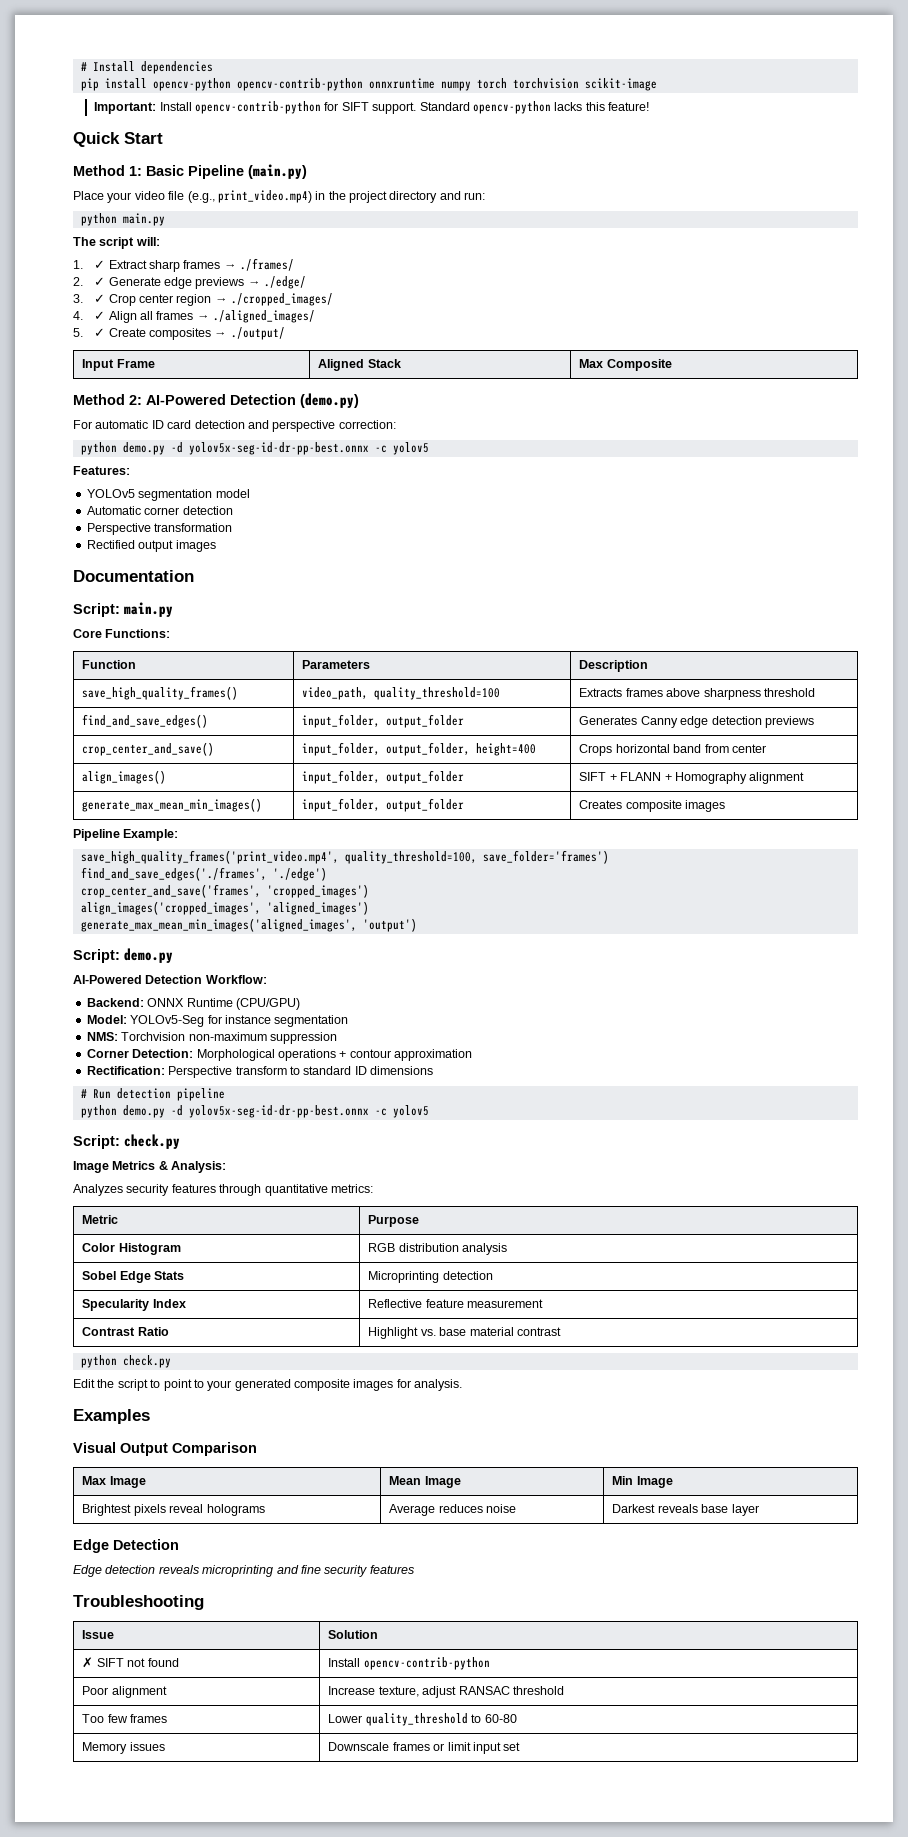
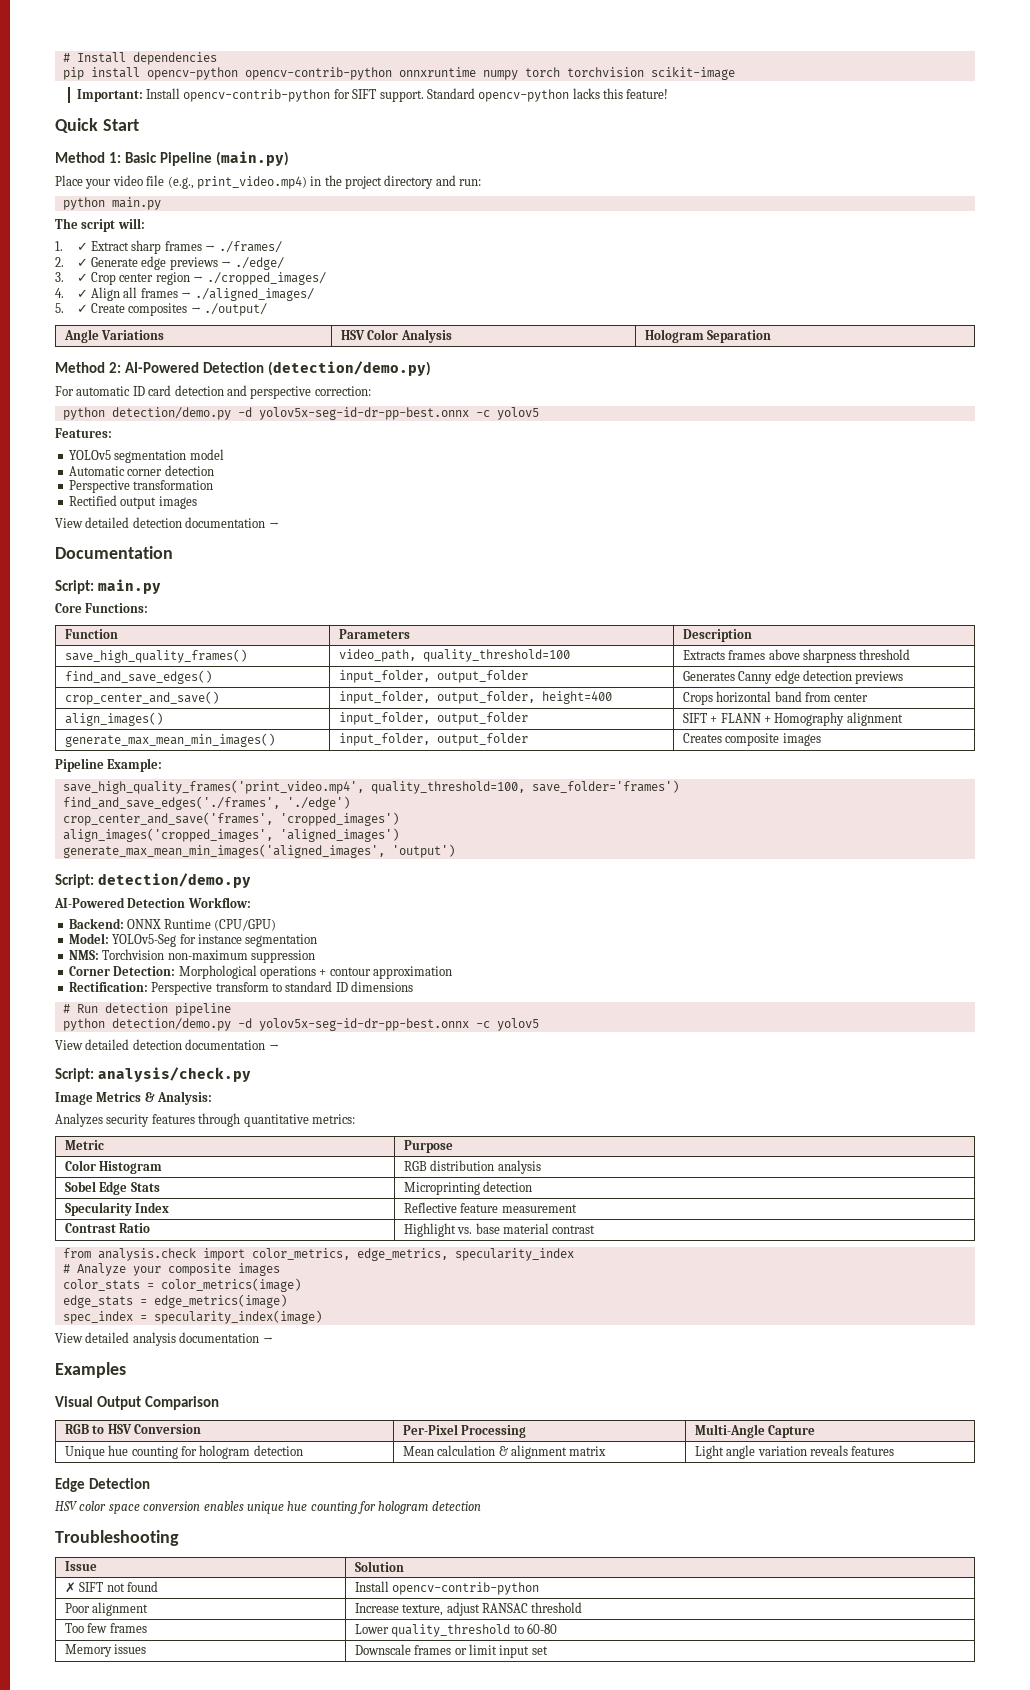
- Input Frame | Aligned Stack | Max Composite
+ Angle Variations | HSV Color Analysis | Hologram Separation
- Method 2: AI-Powered Detection (demo.py)
+ Method 2: AI-Powered Detection (detection/demo.py)
  For automatic ID card detection and perspective correction:
- python demo.py -d yolov5x-seg-id-dr-pp-best.onnx -c yolov5
+ python detection/demo.py -d yolov5x-seg-id-dr-pp-best.onnx -c yolov5
  Rectified output images
+ View detailed detection documentation →
- Script: demo.py
+ Script: detection/demo.py
  # Run detection pipeline
- python demo.py -d yolov5x-seg-id-dr-pp-best.onnx -c yolov5
- Script: check.py
+ python detection/demo.py -d yolov5x-seg-id-dr-pp-best.onnx -c yolov5
+ View detailed detection documentation →
+ Script: analysis/check.py
- python check.py
- Edit the script to point to your generated composite images for analysis.
+ from analysis.check import color_metrics, edge_metrics, specularity_index
+ # Analyze your composite images
+ color_stats = color_metrics(image)
+ edge_stats = edge_metrics(image)
+ spec_index = specularity_index(image)
+ View detailed analysis documentation →
  Examples
  Visual Output Comparison
- Max Image | Mean Image | Min Image
- Brightest pixels reveal holograms | Average reduces noise | Darkest reveals base layer
+ RGB to HSV Conversion | Per-Pixel Processing | Multi-Angle Capture
+ Unique hue counting for hologram detection | Mean calculation & alignment matrix | Light angle variation reveals features
  Edge Detection
- Edge detection reveals microprinting and fine security features
+ HSV color space conversion enables unique hue counting for hologram detection

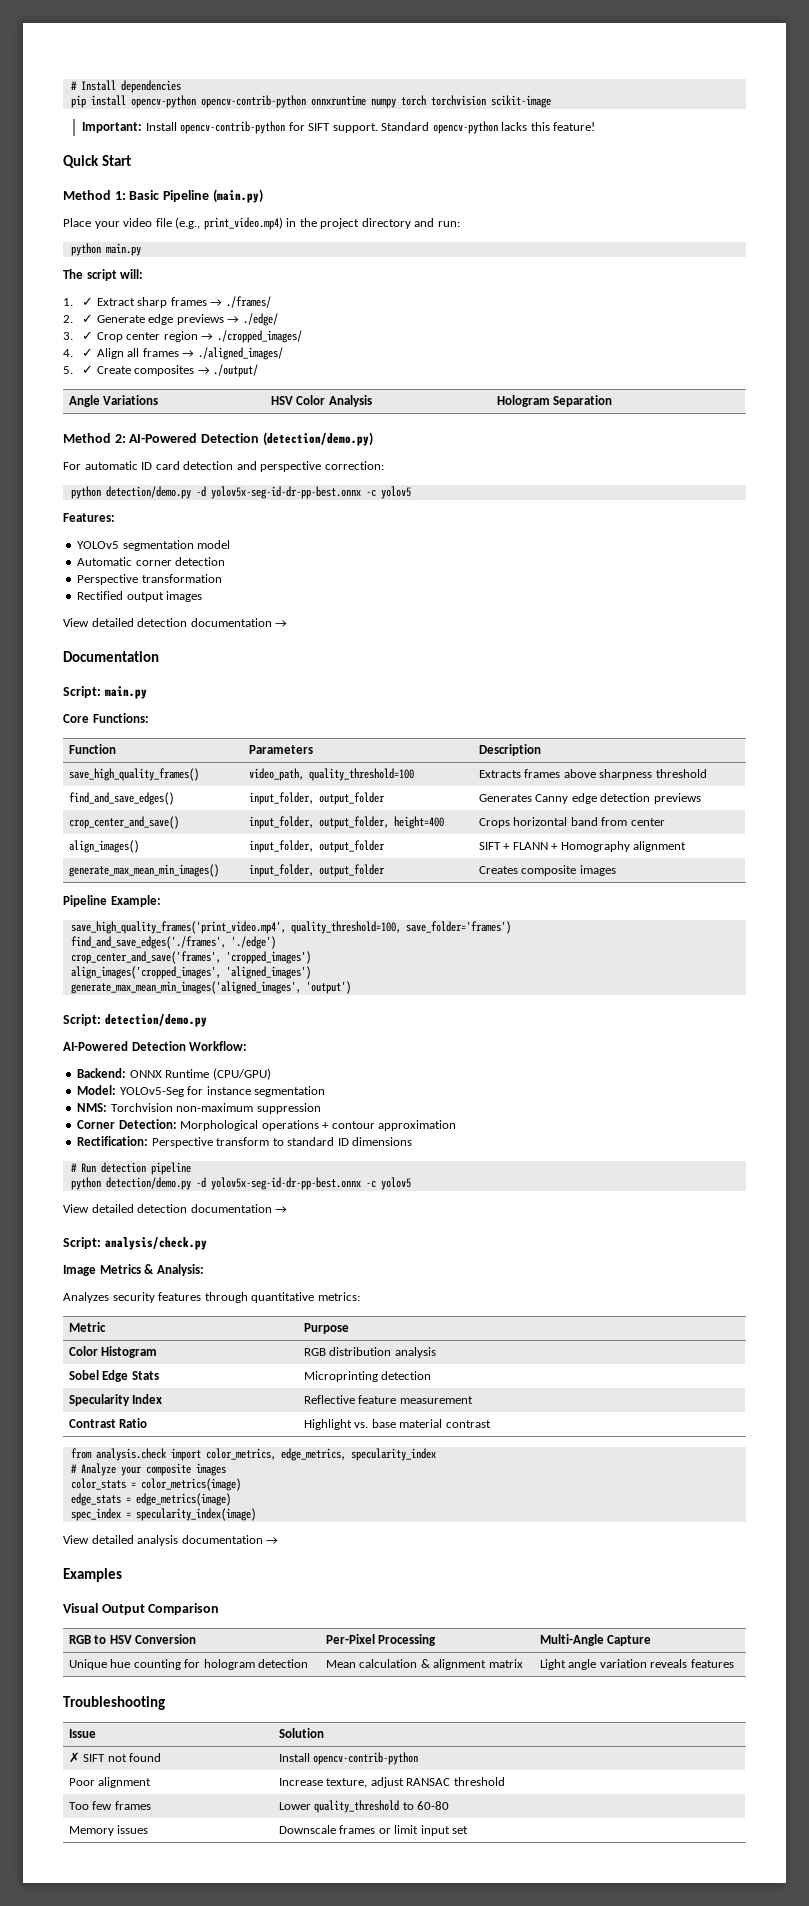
- Edge Detection
- HSV color space conversion enables unique hue counting for hologram detection

